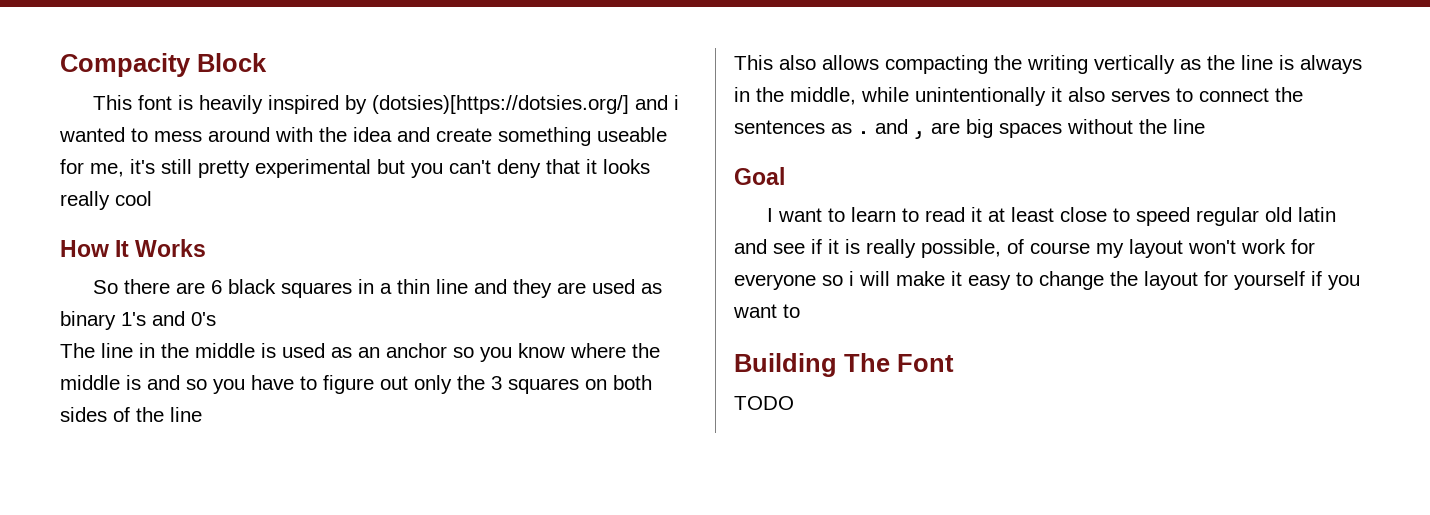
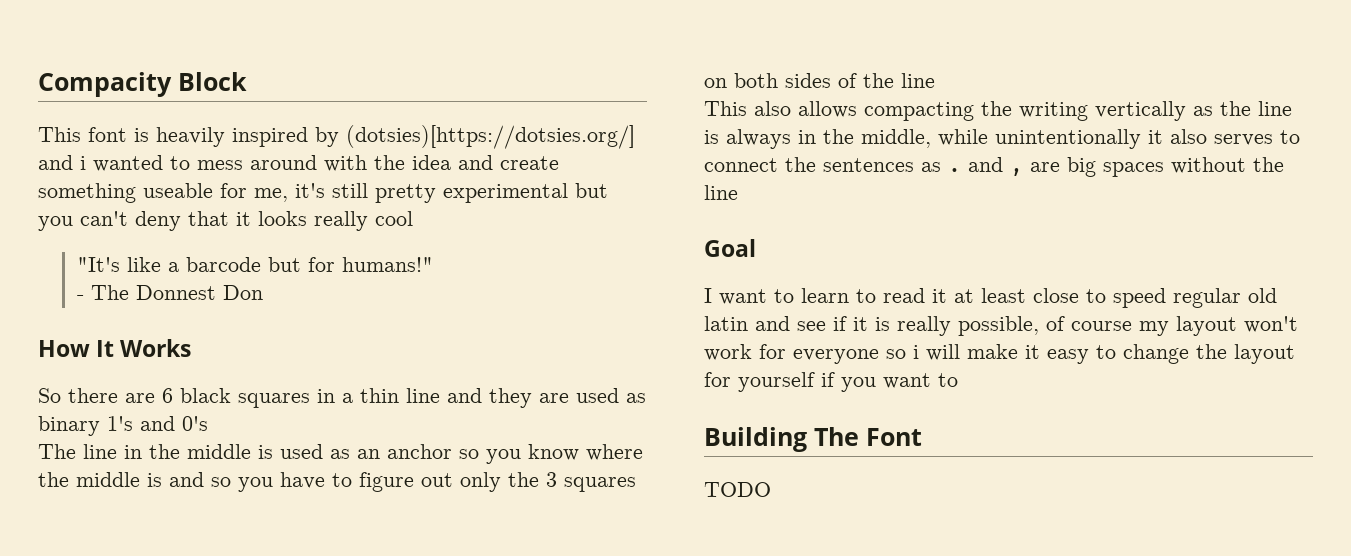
+ "It's like a barcode but for humans!"
+ - The Donnest Don

